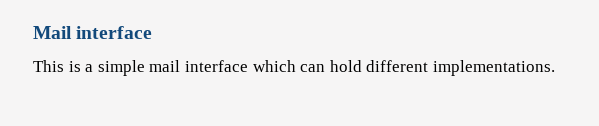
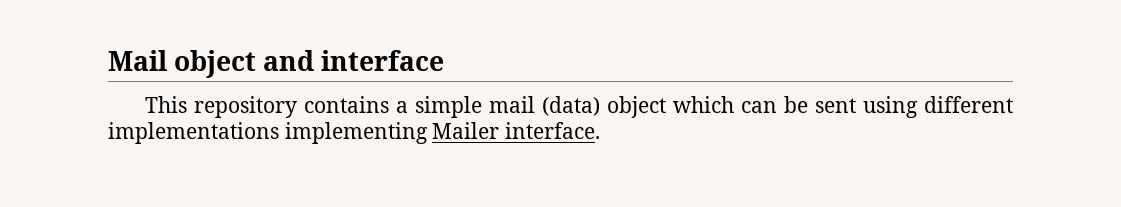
- Mail interface
+ Mail object and interface
- This is a simple mail interface which can hold different implementations.
+ This repository contains a simple mail (data) object which can be sent using different implementations implementing Mailer interface.

